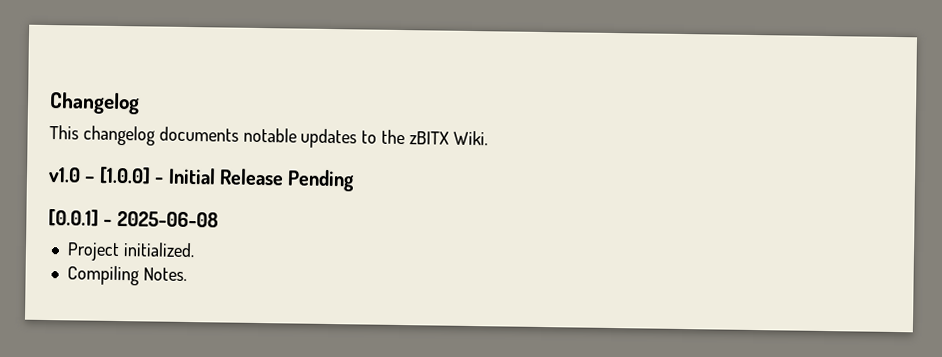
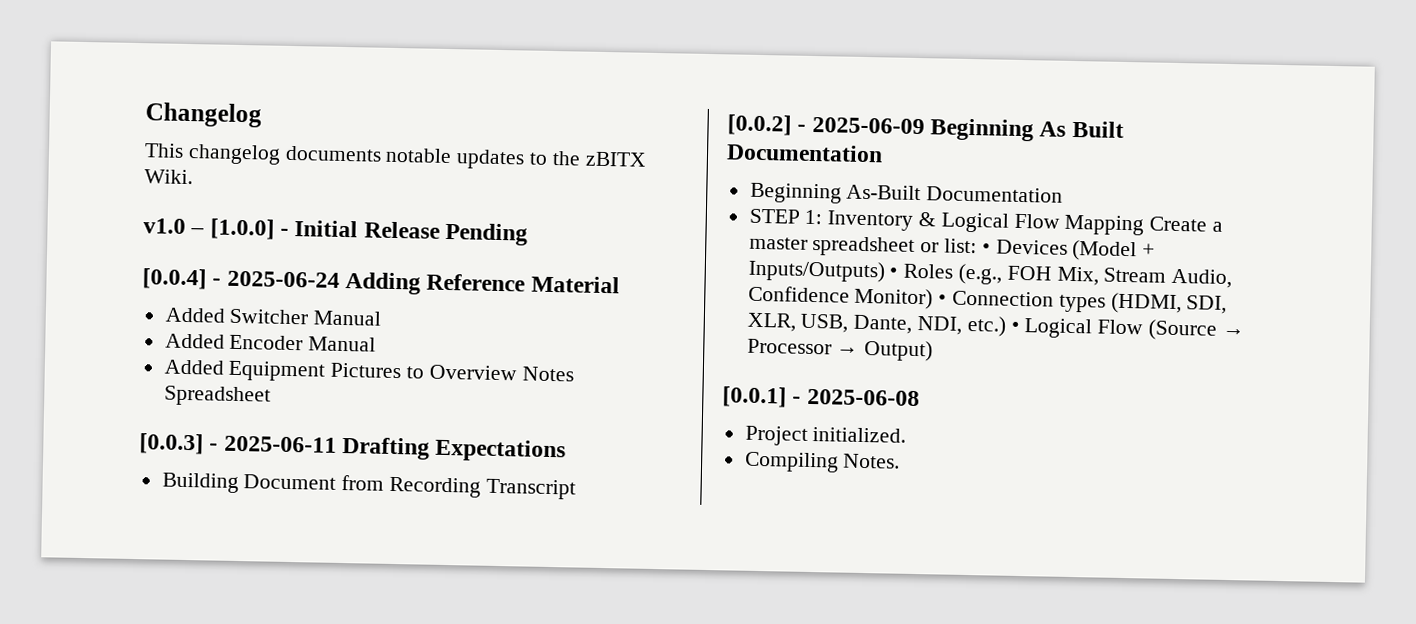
+ [0.0.4] - 2025-06-24 Adding Reference Material
+ Added Switcher Manual
+ Added Encoder Manual
+ Added Equipment Pictures to Overview Notes Spreadsheet
+ [0.0.3] - 2025-06-11 Drafting Expectations
+ Building Document from Recording Transcript
+ [0.0.2] - 2025-06-09 Beginning As Built Documentation
+ Beginning As-Built Documentation
+ STEP 1: Inventory & Logical Flow Mapping Create a master spreadsheet or list: • Devices (Model + Inputs/Outputs) • Roles (e.g., FOH Mix, Stream Audio, Confidence Monitor) • Connection types (HDMI, SDI, XLR, USB, Dante, NDI, etc.) • Logical Flow (Source → Processor → Output)

